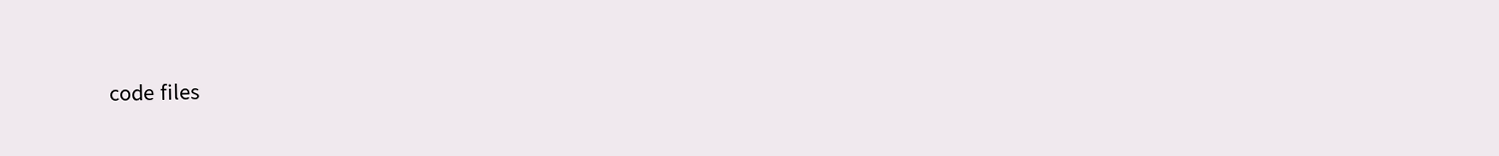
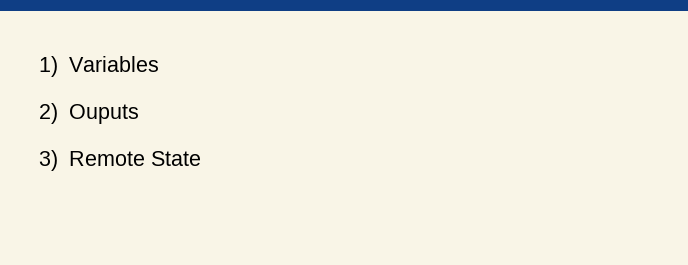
- code files
+ 1) Variables
+ 2) Ouputs
+ 3) Remote State

